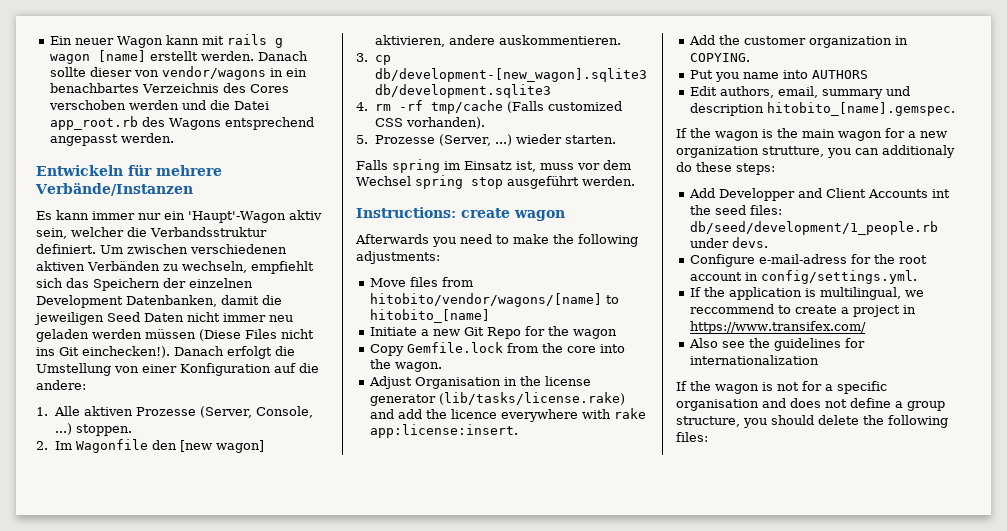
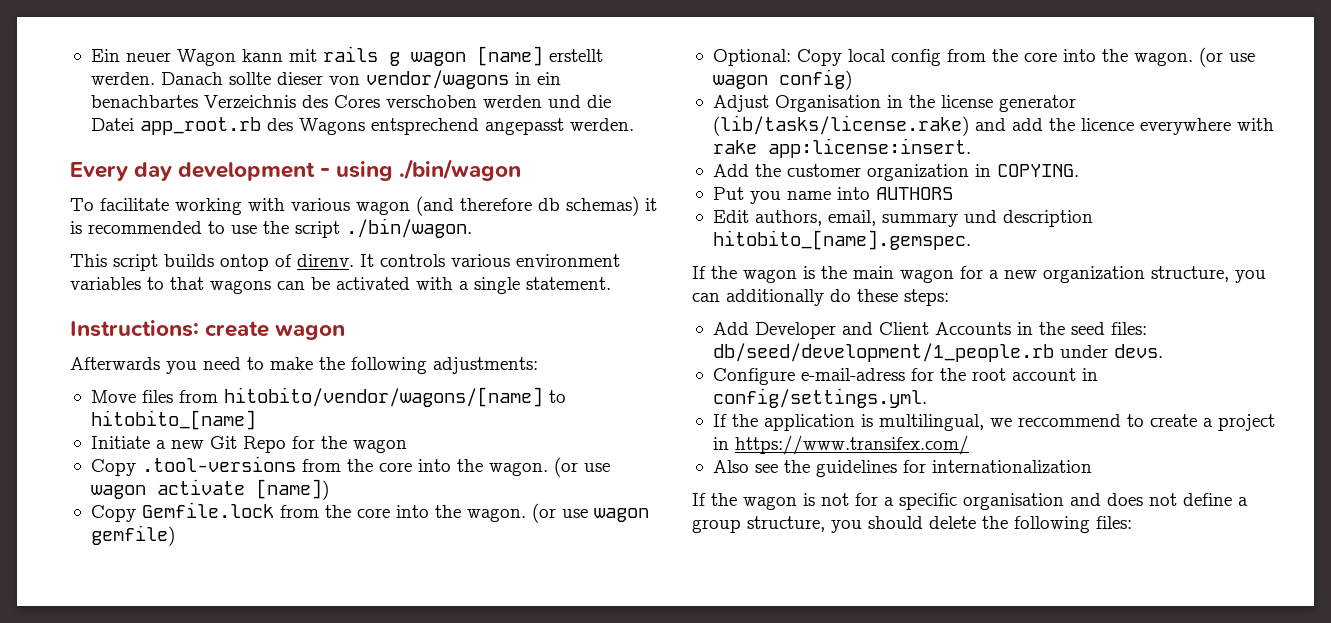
- Entwickeln für mehrere Verbände/Instanzen
- Es kann immer nur ein 'Haupt'-Wagon aktiv sein, welcher die Verbandsstruktur definiert. Um zwischen verschiedenen aktiven Verbänden zu wechseln, empfiehlt sich das Speichern der einzelnen Development Datenbanken, damit die jeweiligen Seed Daten nicht immer neu geladen werden müssen (Diese Files nicht ins Git einchecken!). Danach erfolgt die Umstellung von einer Konfiguration auf die andere:
- 1. Alle aktiven Prozesse (Server, Console, ...) stoppen.
- 2. Im Wagonfile den [new wagon] aktivieren, andere auskommentieren.
- 3. cp db/development-[new_wagon].sqlite3 db/development.sqlite3
- 4. rm -rf tmp/cache (Falls customized CSS vorhanden).
- 5. Prozesse (Server, ...) wieder starten.
- Falls spring im Einsatz ist, muss vor dem Wechsel spring stop ausgeführt werden.
+ Every day development - using ./bin/wagon
+ To facilitate working with various wagon (and therefore db schemas) it is recommended to use the script ./bin/wagon.
+ This script builds ontop of direnv. It controls various environment variables to that wagons can be activated with a single statement.
+ Copy .tool-versions from the core into the wagon. (or use wagon activate [name])
+ (or use wagon gemfile)
+ Optional: Copy local config from the core into the wagon. (or use wagon config)
- If the wagon is the main wagon for a new organization strutture, you can additionaly do these steps:
+ If the wagon is the main wagon for a new organization structure, you can additionally do these steps:
- Add Developper and Client Accounts int the seed files: db/seed/development/1_people.rb under devs.
+ Add Developer and Client Accounts in the seed files: db/seed/development/1_people.rb under devs.

